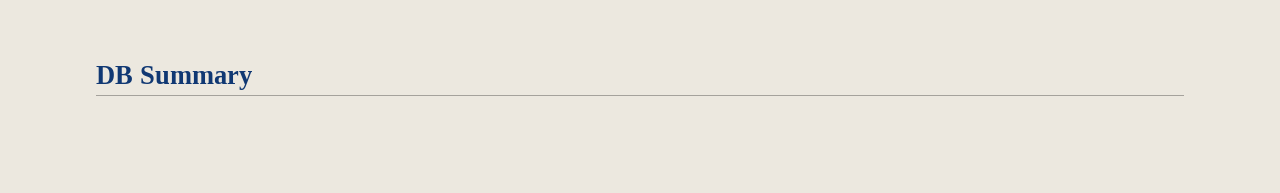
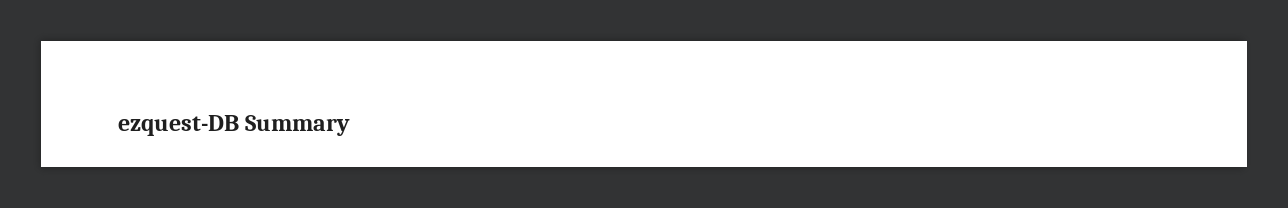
- DB Summary
+ ezquest-DB Summary

